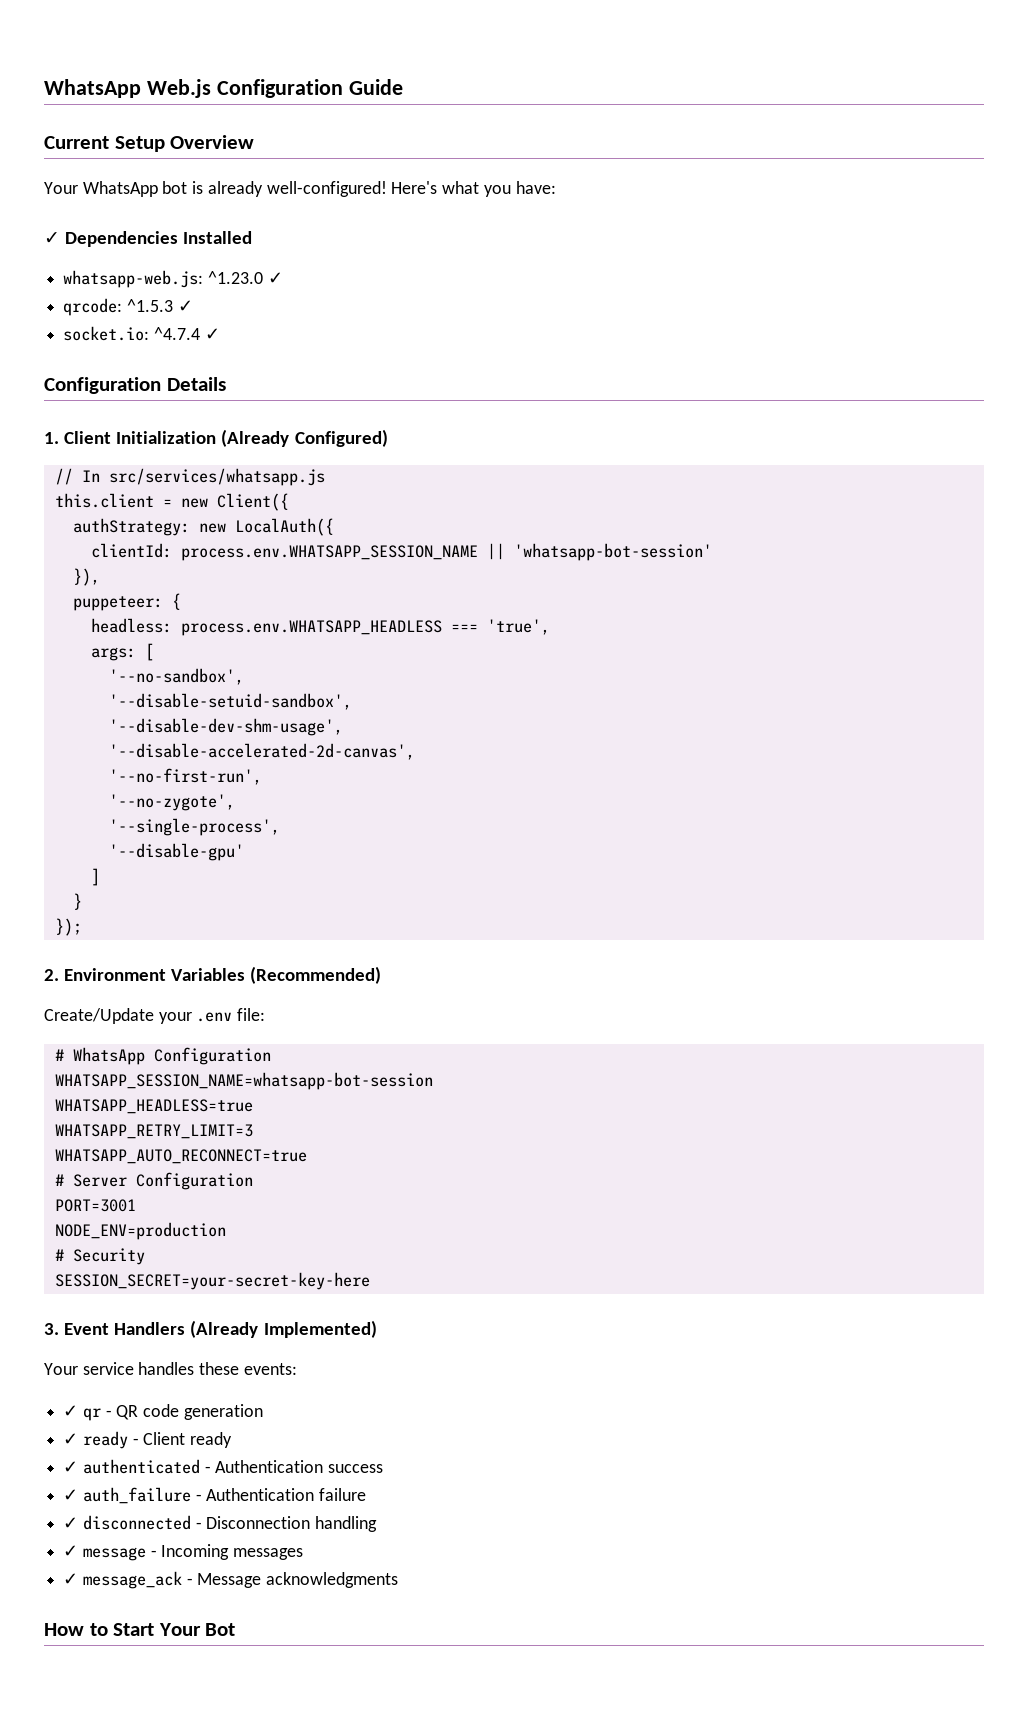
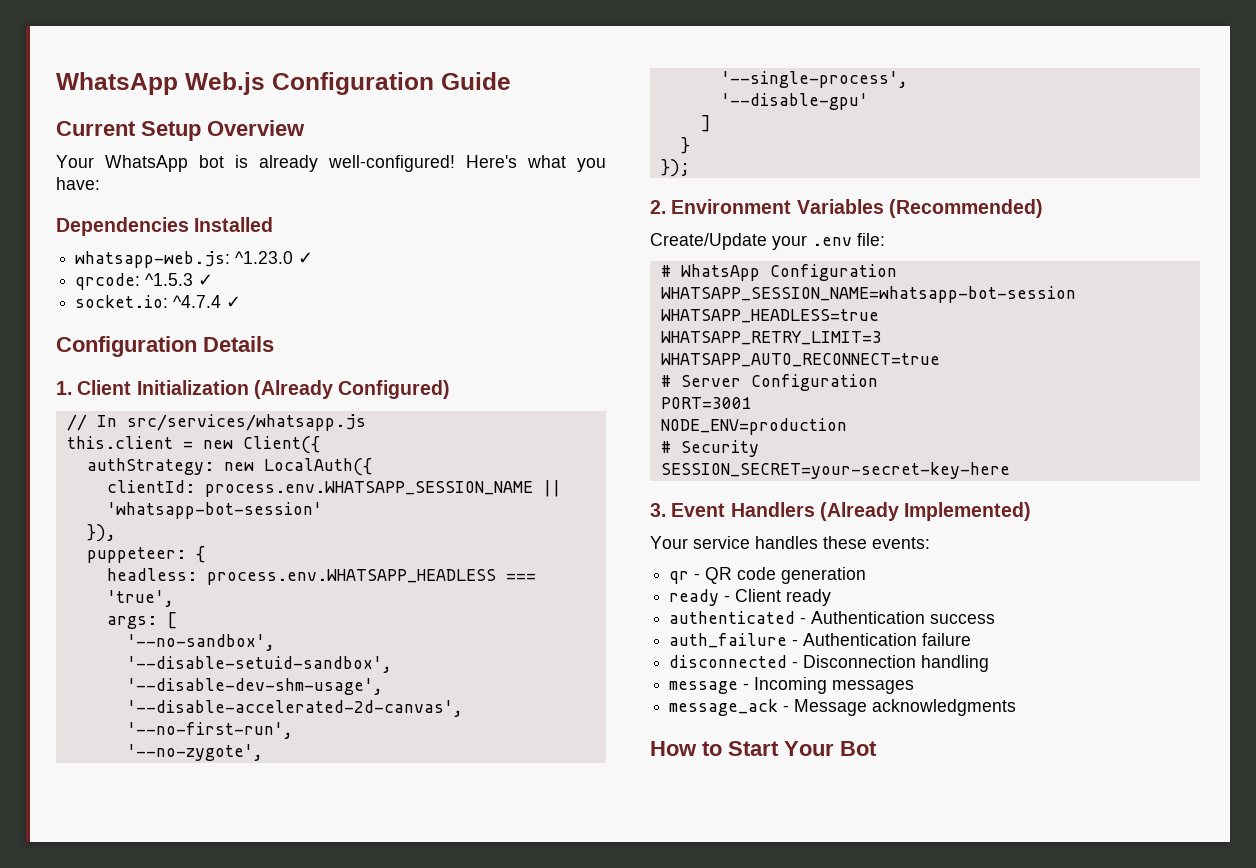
- ✓ Dependencies Installed
+ Dependencies Installed
- ✓ qr - QR code generation
+ qr - QR code generation
- ✓ ready - Client ready
+ ready - Client ready
- ✓ authenticated - Authentication success
+ authenticated - Authentication success
- ✓ auth_failure - Authentication failure
+ auth_failure - Authentication failure
- ✓ disconnected - Disconnection handling
+ disconnected - Disconnection handling
- ✓ message - Incoming messages
+ message - Incoming messages
- ✓ message_ack - Message acknowledgments
+ message_ack - Message acknowledgments

